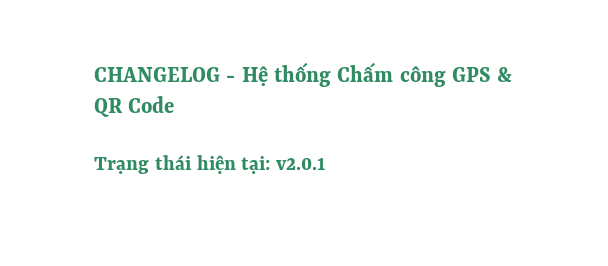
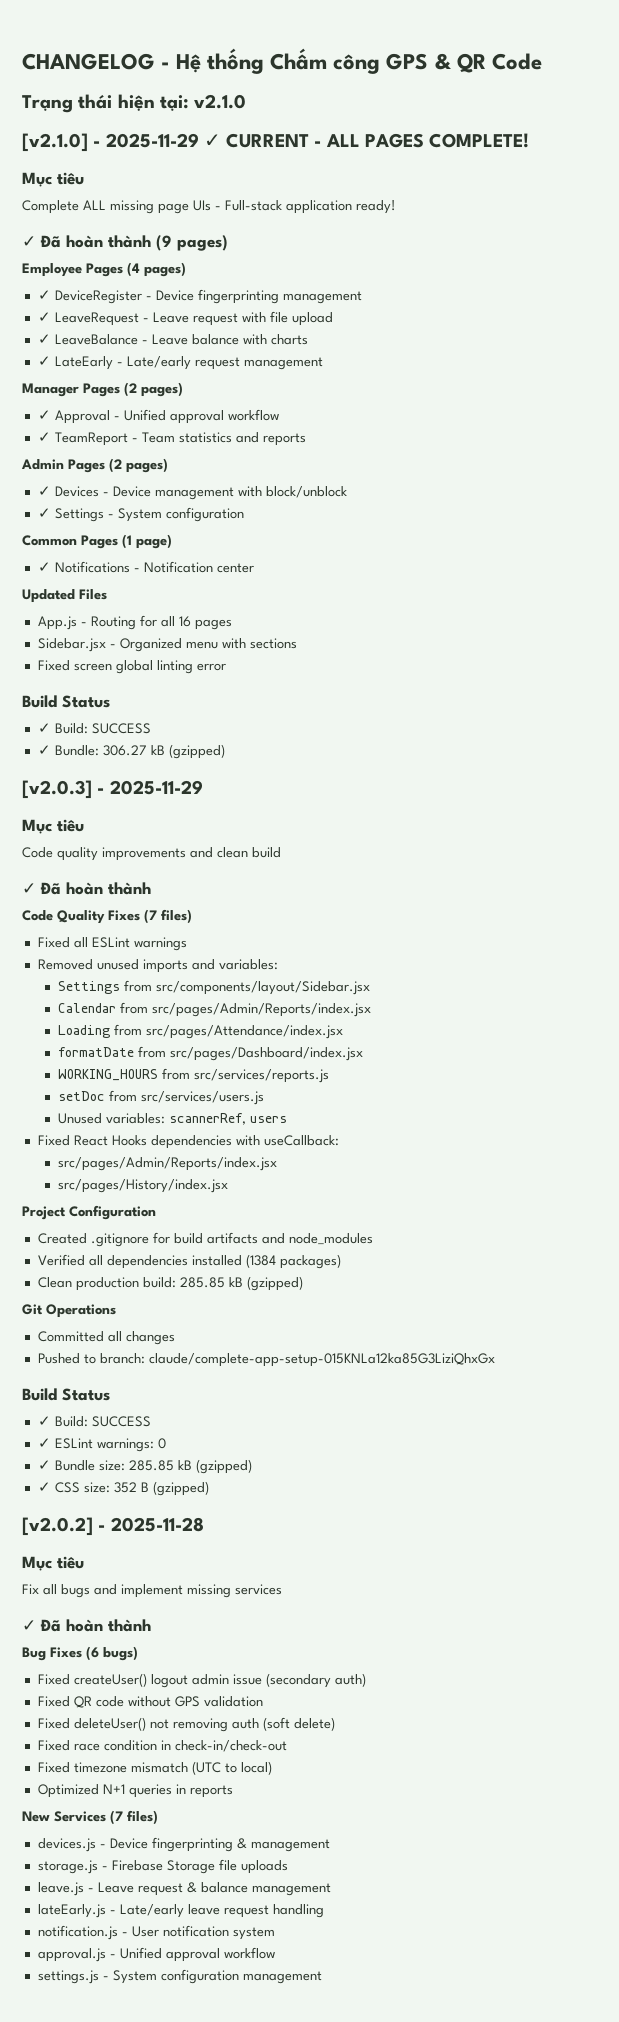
- Trạng thái hiện tại: v2.0.1
+ Trạng thái hiện tại: v2.1.0
+ [v2.1.0] - 2025-11-29 ✓ CURRENT - ALL PAGES COMPLETE!
+ Mục tiêu
+ Complete ALL missing page UIs - Full-stack application ready!
+ ✓ Đã hoàn thành (9 pages)
+ Employee Pages (4 pages)
+ ✓ DeviceRegister - Device fingerprinting management
+ ✓ LeaveRequest - Leave request with file upload
+ ✓ LeaveBalance - Leave balance with charts
+ ✓ LateEarly - Late/early request management
+ Manager Pages (2 pages)
+ ✓ Approval - Unified approval workflow
+ ✓ TeamReport - Team statistics and reports
+ Admin Pages (2 pages)
+ ✓ Devices - Device management with block/unblock
+ ✓ Settings - System configuration
+ Common Pages (1 page)
+ ✓ Notifications - Notification center
+ Updated Files
+ App.js - Routing for all 16 pages
+ Sidebar.jsx - Organized menu with sections
+ Fixed screen global linting error
+ Build Status
+ ✓ Build: SUCCESS
+ ✓ Bundle: 306.27 kB (gzipped)
+ [v2.0.3] - 2025-11-29
+ Mục tiêu
+ Code quality improvements and clean build
+ ✓ Đã hoàn thành
+ Code Quality Fixes (7 files)
+ Fixed all ESLint warnings
+ Removed unused imports and variables:
+ Settings from src/components/layout/Sidebar.jsx
+ Calendar from src/pages/Admin/Reports/index.jsx
+ Loading from src/pages/Attendance/index.jsx
+ formatDate from src/pages/Dashboard/index.jsx
+ WORKING_HOURS from src/services/reports.js
+ setDoc from src/services/users.js
+ Unused variables: scannerRef, users
+ Fixed React Hooks dependencies with useCallback:
+ src/pages/Admin/Reports/index.jsx
+ src/pages/History/index.jsx
+ Project Configuration
+ Created .gitignore for build artifacts and node_modules
+ Verified all dependencies installed (1384 packages)
+ Clean production build: 285.85 kB (gzipped)
+ Git Operations
+ Committed all changes
+ Pushed to branch: claude/complete-app-setup-015KNLa12ka85G3LiziQhxGx
+ Build Status
+ ✓ Build: SUCCESS
+ ✓ ESLint warnings: 0
+ ✓ Bundle size: 285.85 kB (gzipped)
+ ✓ CSS size: 352 B (gzipped)
+ [v2.0.2] - 2025-11-28
+ Mục tiêu
+ Fix all bugs and implement missing services
+ ✓ Đã hoàn thành
+ Bug Fixes (6 bugs)
+ Fixed createUser() logout admin issue (secondary auth)
+ Fixed QR code without GPS validation
+ Fixed deleteUser() not removing auth (soft delete)
+ Fixed race condition in check-in/check-out
+ Fixed timezone mismatch (UTC to local)
+ Optimized N+1 queries in reports
+ New Services (7 files)
+ devices.js - Device fingerprinting & management
+ storage.js - Firebase Storage file uploads
+ leave.js - Leave request & balance management
+ lateEarly.js - Late/early leave request handling
+ notification.js - User notification system
+ approval.js - Unified approval workflow
+ settings.js - System configuration management

